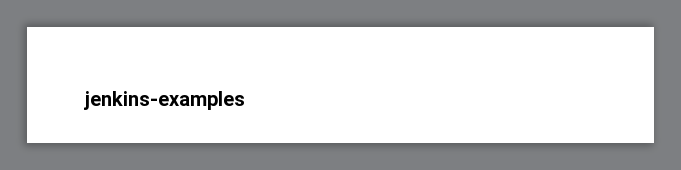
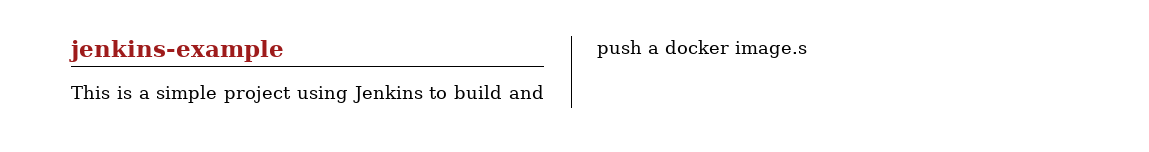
- jenkins-examples
+ jenkins-example
+ This is a simple project using Jenkins to build and push a docker image.s

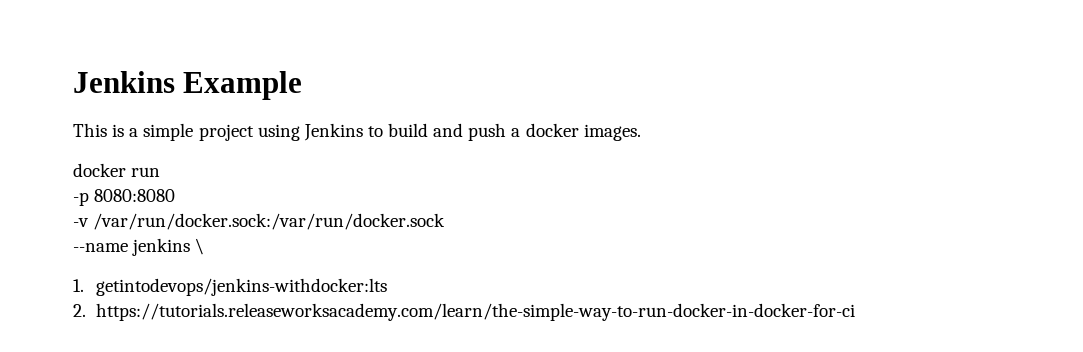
- jenkins-example
+ Jenkins Example
- This is a simple project using Jenkins to build and push a docker image.s
+ This is a simple project using Jenkins to build and push a docker images.
+ docker run
+ -p 8080:8080
+ -v /var/run/docker.sock:/var/run/docker.sock
+ --name jenkins \
+ 1. getintodevops/jenkins-withdocker:lts
+ 2. https://tutorials.releaseworksacademy.com/learn/the-simple-way-to-run-docker-in-docker-for-ci

